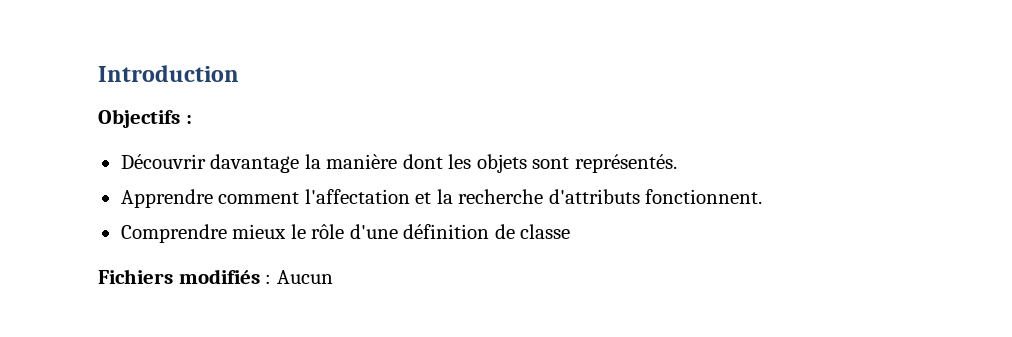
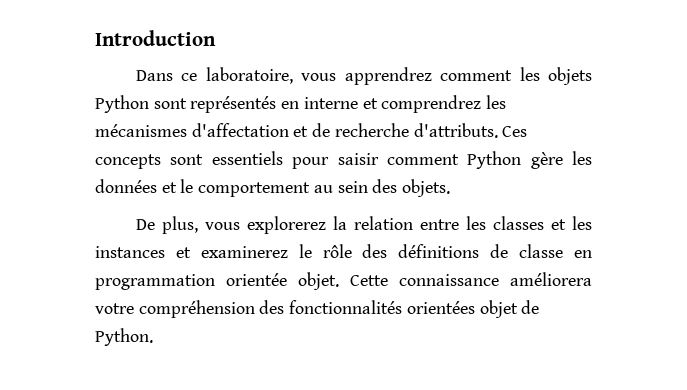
- Objectifs :
- Découvrir davantage la manière dont les objets sont représentés.
- Apprendre comment l'affectation et la recherche d'attributs fonctionnent.
- Comprendre mieux le rôle d'une définition de classe
- Fichiers modifiés : Aucun
+ Dans ce laboratoire, vous apprendrez comment les objets Python sont représentés en interne et comprendrez les mécanismes d'affectation et de recherche d'attributs. Ces concepts sont essentiels pour saisir comment Python gère les données et le comportement au sein des objets.
+ De plus, vous explorerez la relation entre les classes et les instances et examinerez le rôle des définitions de classe en programmation orientée objet. Cette connaissance améliorera votre compréhension des fonctionnalités orientées objet de Python.

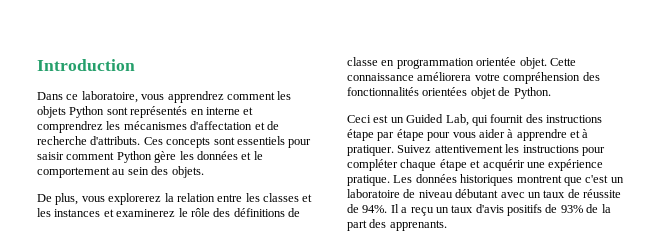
+ Ceci est un Guided Lab, qui fournit des instructions étape par étape pour vous aider à apprendre et à pratiquer. Suivez attentivement les instructions pour compléter chaque étape et acquérir une expérience pratique. Les données historiques montrent que c'est un laboratoire de niveau débutant avec un taux de réussite de 94%. Il a reçu un taux d'avis positifs de 93% de la part des apprenants.

